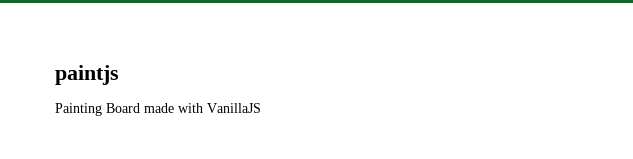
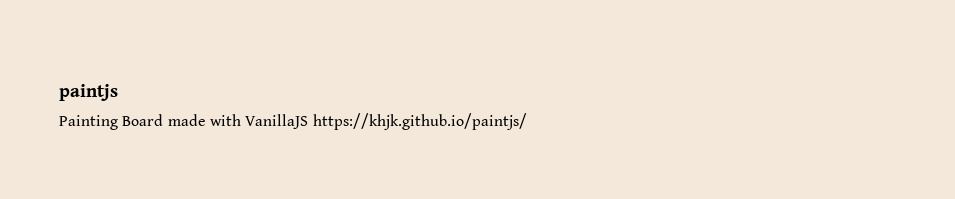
- Painting Board made with VanillaJS
+ Painting Board made with VanillaJS https://khjk.github.io/paintjs/

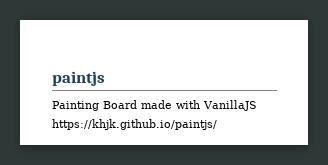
- Painting Board made with VanillaJS https://khjk.github.io/paintjs/
+ Painting Board made with VanillaJS
+ https://khjk.github.io/paintjs/

